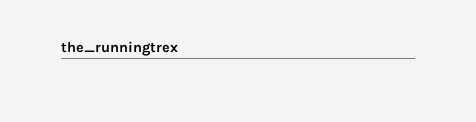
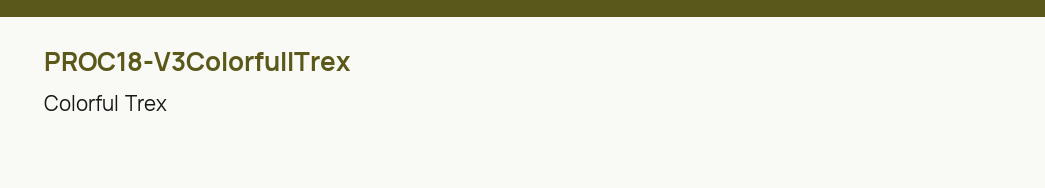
- the_runningtrex
+ PROC18-V3ColorfullTrex
+ Colorful Trex

